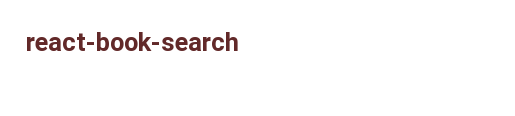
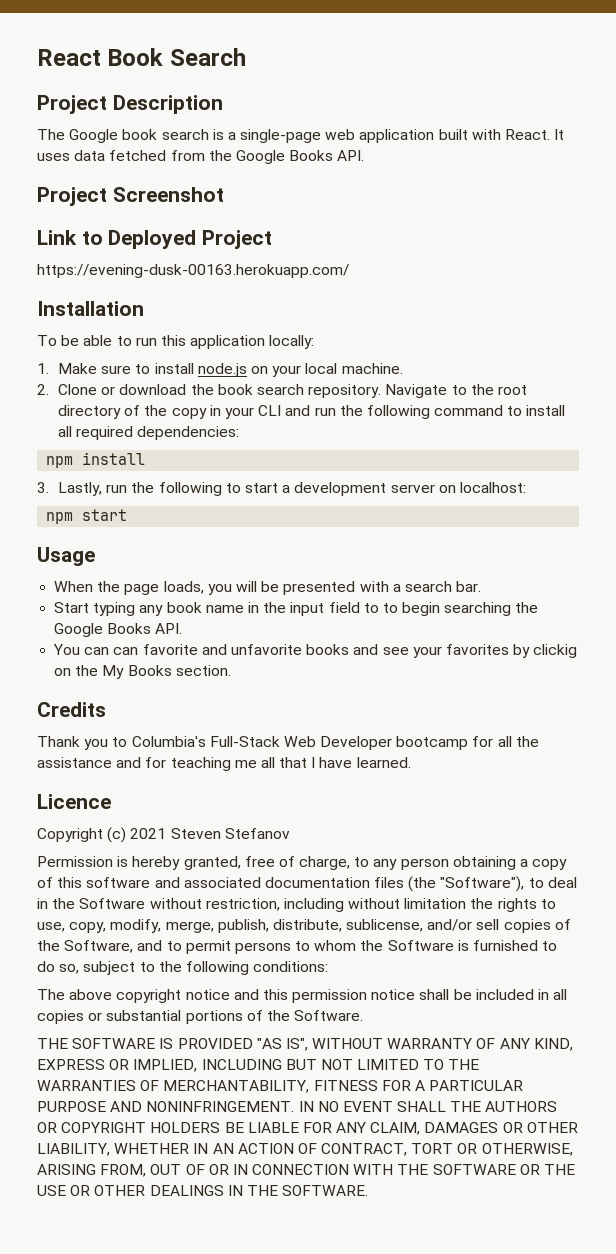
- react-book-search
+ React Book Search
+ Project Description
+ The Google book search is a single-page web application built with React. It uses data fetched from the Google Books API.
+ Project Screenshot
+ Link to Deployed Project
+ https://evening-dusk-00163.herokuapp.com/
+ Installation
+ To be able to run this application locally:
+ 1. Make sure to install node.js on your local machine.
+ 2. Clone or download the book search repository. Navigate to the root directory of the copy in your CLI and run the following command to install all required dependencies:
+ npm install
+ 3. Lastly, run the following to start a development server on localhost:
+ npm start
+ Usage
+ When the page loads, you will be presented with a search bar.
+ Start typing any book name in the input field to to begin searching the Google Books API.
+ You can can favorite and unfavorite books and see your favorites by clickig on the My Books section.
+ Credits
+ Thank you to Columbia's Full-Stack Web Developer bootcamp for all the assistance and for teaching me all that I have learned.
+ Licence
+ Copyright (c) 2021 Steven Stefanov
+ Permission is hereby granted, free of charge, to any person obtaining a copy of this software and associated documentation files (the "Software"), to deal in the Software without restriction, including without limitation the rights to use, copy, modify, merge, publish, distribute, sublicense, and/or sell copies of the Software, and to permit persons to whom the Software is furnished to do so, subject to the following conditions:
+ The above copyright notice and this permission notice shall be included in all copies or substantial portions of the Software.
+ THE SOFTWARE IS PROVIDED "AS IS", WITHOUT WARRANTY OF ANY KIND, EXPRESS OR IMPLIED, INCLUDING BUT NOT LIMITED TO THE WARRANTIES OF MERCHANTABILITY, FITNESS FOR A PARTICULAR PURPOSE AND NONINFRINGEMENT. IN NO EVENT SHALL THE AUTHORS OR COPYRIGHT HOLDERS BE LIABLE FOR ANY CLAIM, DAMAGES OR OTHER LIABILITY, WHETHER IN AN ACTION OF CONTRACT, TORT OR OTHERWISE, ARISING FROM, OUT OF OR IN CONNECTION WITH THE SOFTWARE OR THE USE OR OTHER DEALINGS IN THE SOFTWARE.

